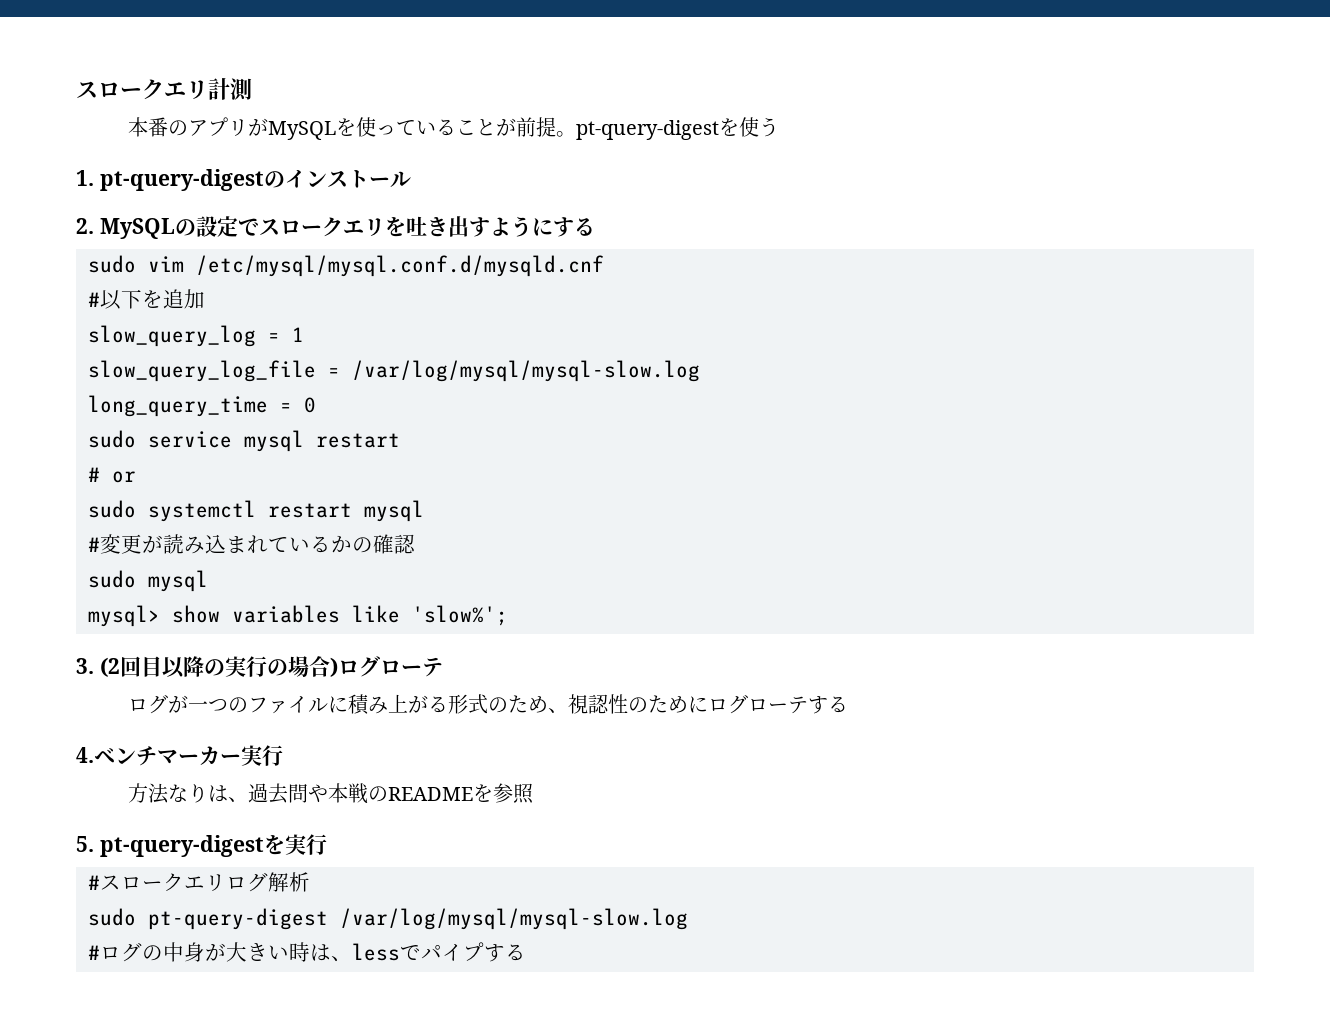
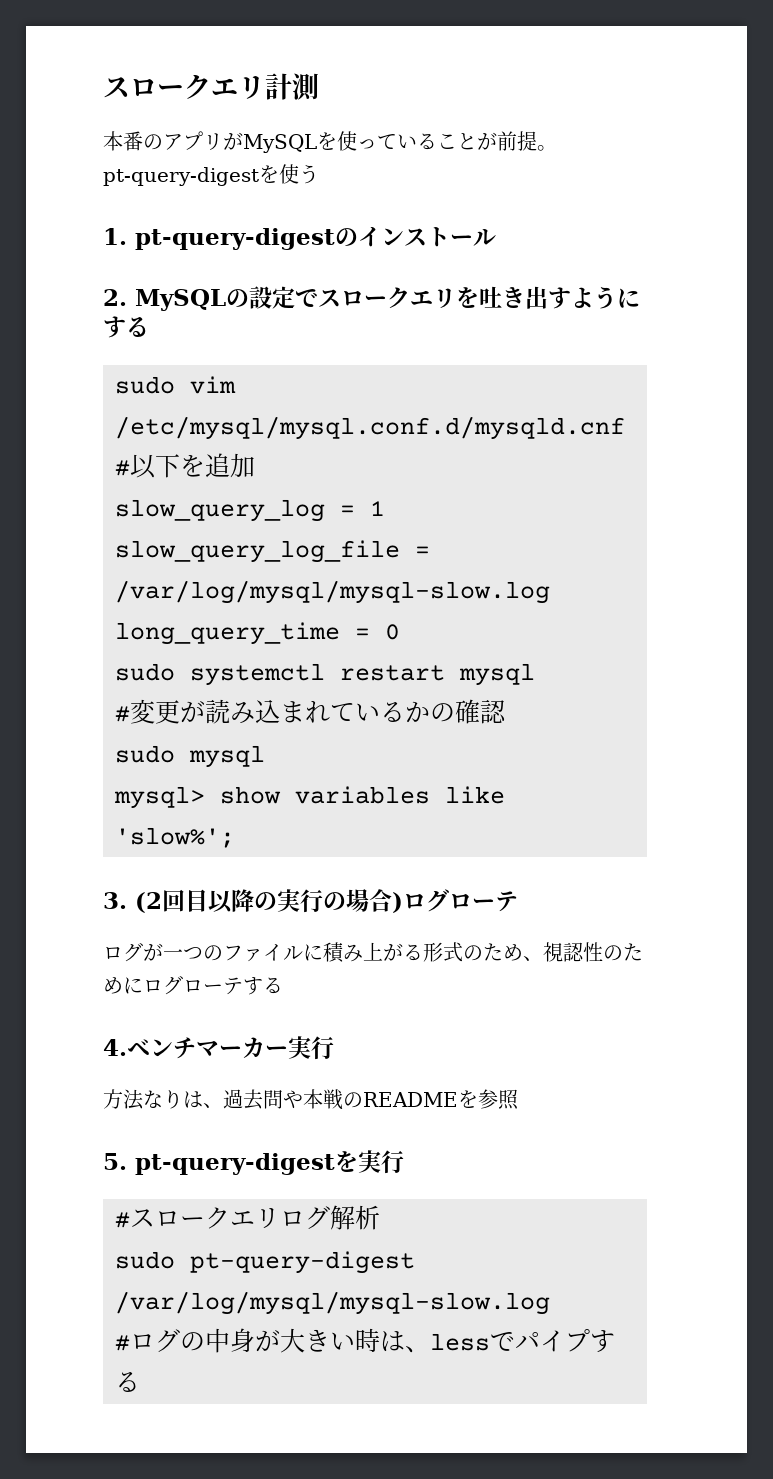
- sudo service mysql restart
- # or

